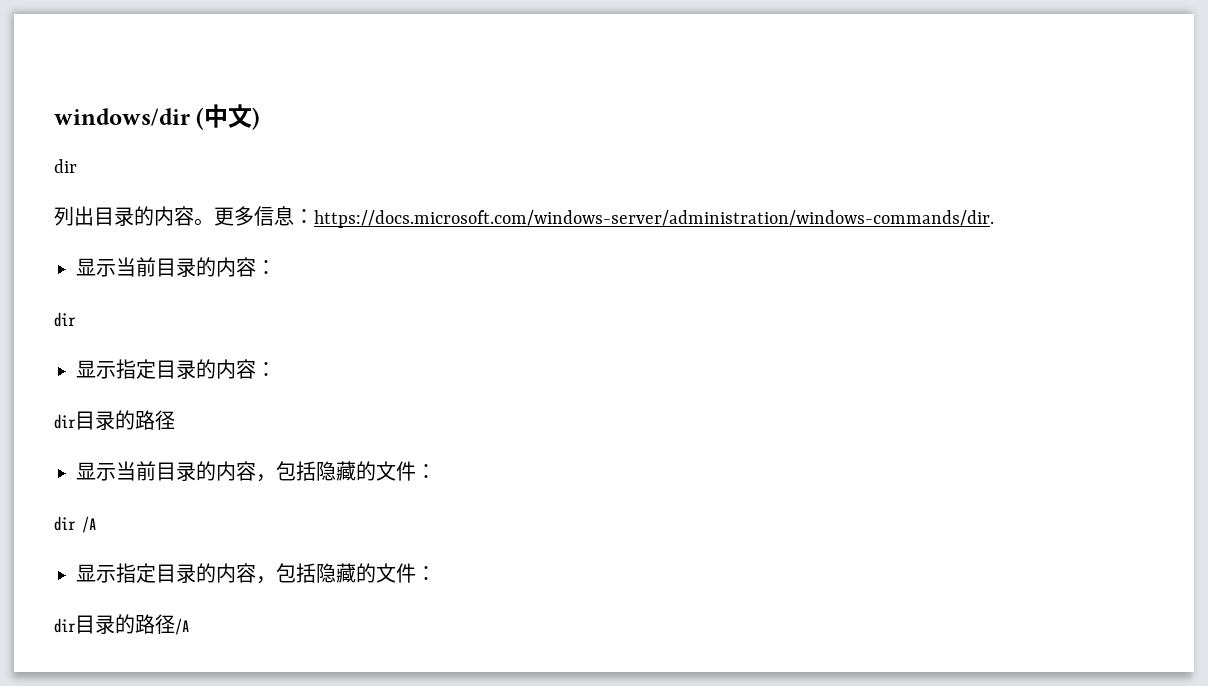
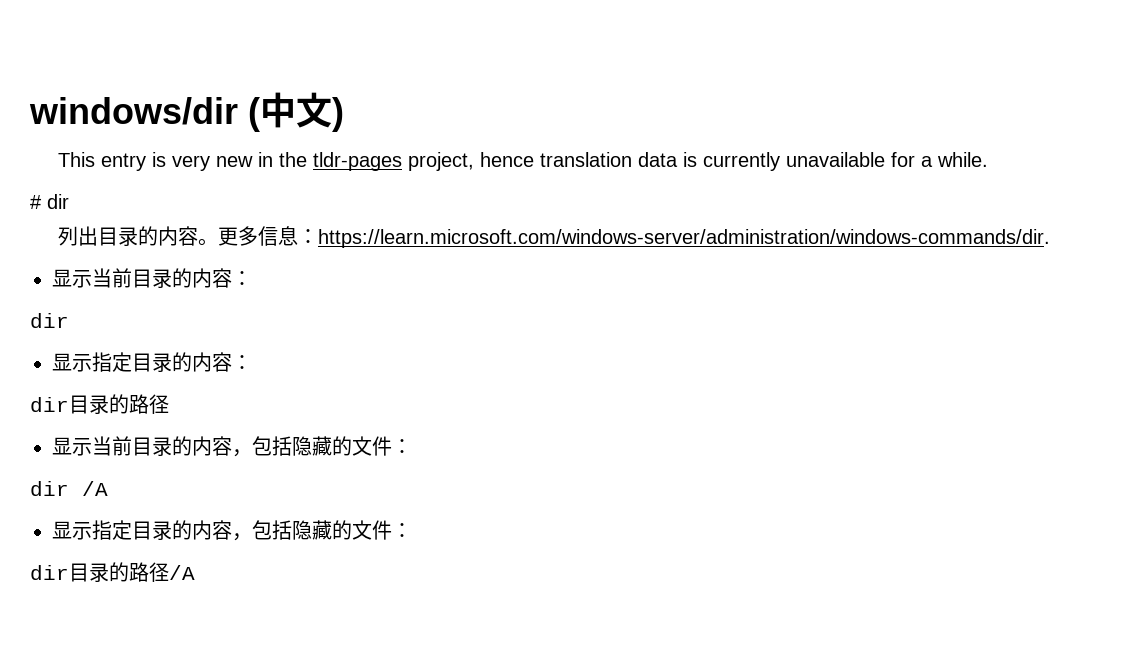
  windows/dir (中文)
- dir
+ This entry is very new in the tldr-pages project, hence translation data is currently unavailable for a while.
+ # dir
- 更多信息：https://docs.microsoft.com/windows-server/administration/windows-commands/dir.
+ 更多信息：https://learn.microsoft.com/windows-server/administration/windows-commands/dir.

